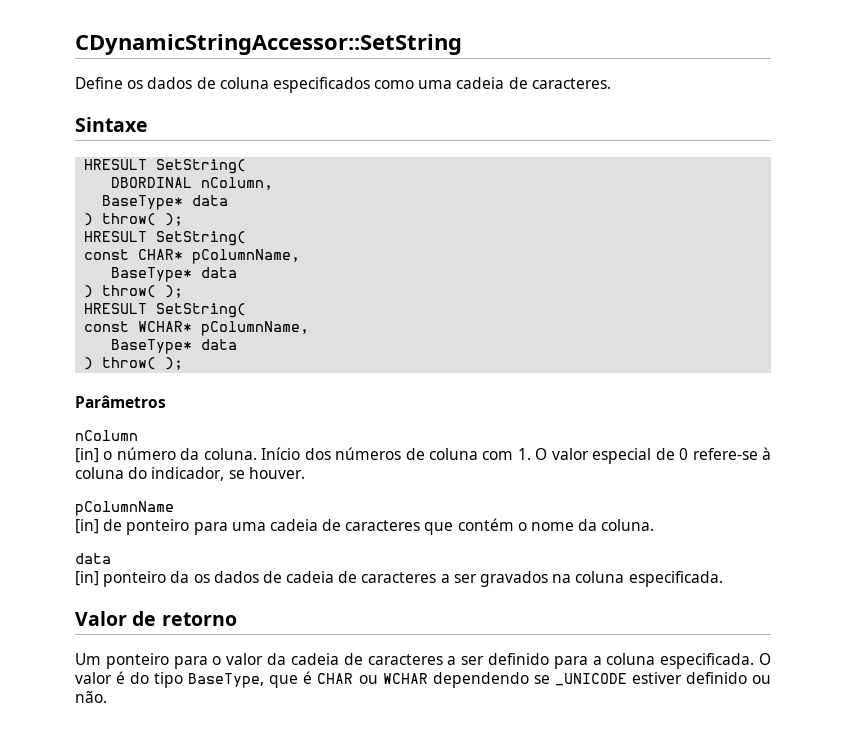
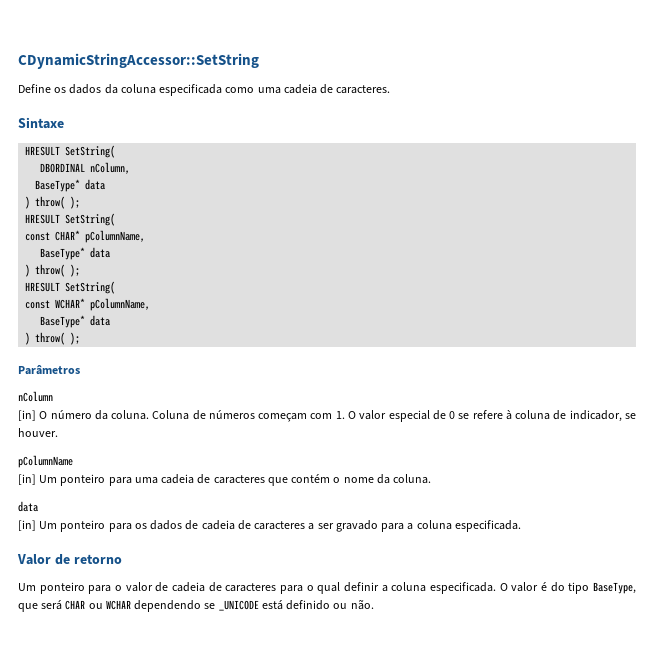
- Define os dados de coluna especificados como uma cadeia de caracteres.
+ Define os dados da coluna especificada como uma cadeia de caracteres.
- [in] o número da coluna.
+ [in] O número da coluna.
- Início dos números de coluna com 1. O valor especial de 0 refere-se à coluna do indicador, se houver.
+ Coluna de números começam com 1. O valor especial de 0 se refere à coluna de indicador, se houver.
- [in] de ponteiro para uma cadeia de caracteres que contém o nome da coluna.
+ [in] Um ponteiro para uma cadeia de caracteres que contém o nome da coluna.
- [in] ponteiro da os dados de cadeia de caracteres a ser gravados na coluna especificada.
+ [in] Um ponteiro para os dados de cadeia de caracteres a ser gravado para a coluna especificada.
- Um ponteiro para o valor da cadeia de caracteres a ser definido para a coluna especificada.
+ Um ponteiro para o valor de cadeia de caracteres para o qual definir a coluna especificada.
- O valor é do tipo BaseType, que é CHAR ou WCHAR dependendo se _UNICODE estiver definido ou não.
+ O valor é do tipo BaseType, que será CHAR ou WCHAR dependendo se _UNICODE está definido ou não.

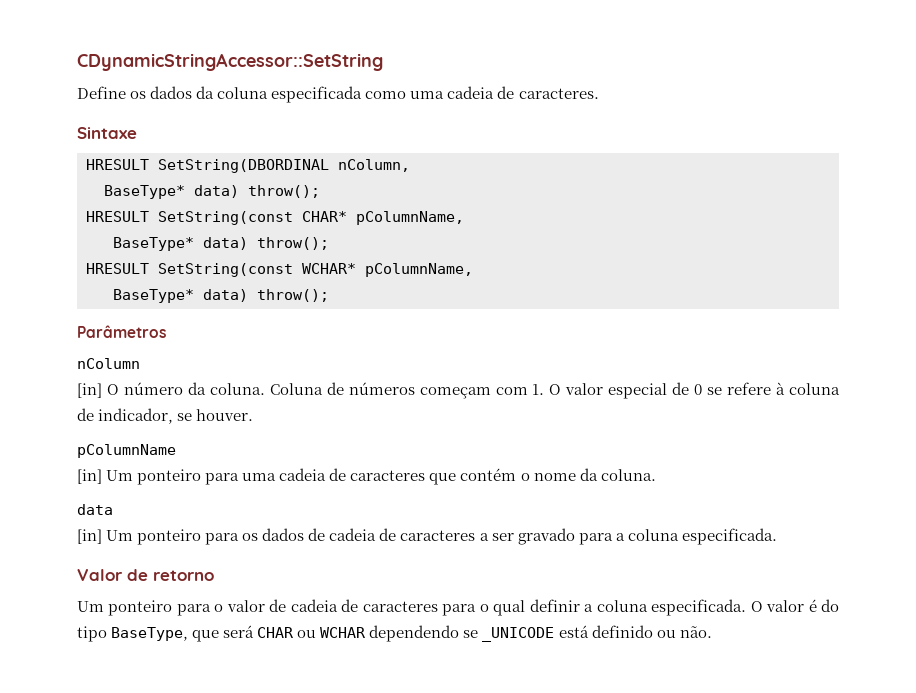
  Sintaxe
- HRESULT SetString(
- DBORDINAL nColumn,
- BaseType* data
- ) throw( );
- HRESULT SetString(
- const CHAR* pColumnName,
- BaseType* data
- ) throw( );
- HRESULT SetString(
- const WCHAR* pColumnName,
- BaseType* data
- ) throw( );
+ HRESULT SetString(DBORDINAL nColumn,
+ BaseType* data) throw();
+ HRESULT SetString(const CHAR* pColumnName,
+ BaseType* data) throw();
+ HRESULT SetString(const WCHAR* pColumnName,
+ BaseType* data) throw();

